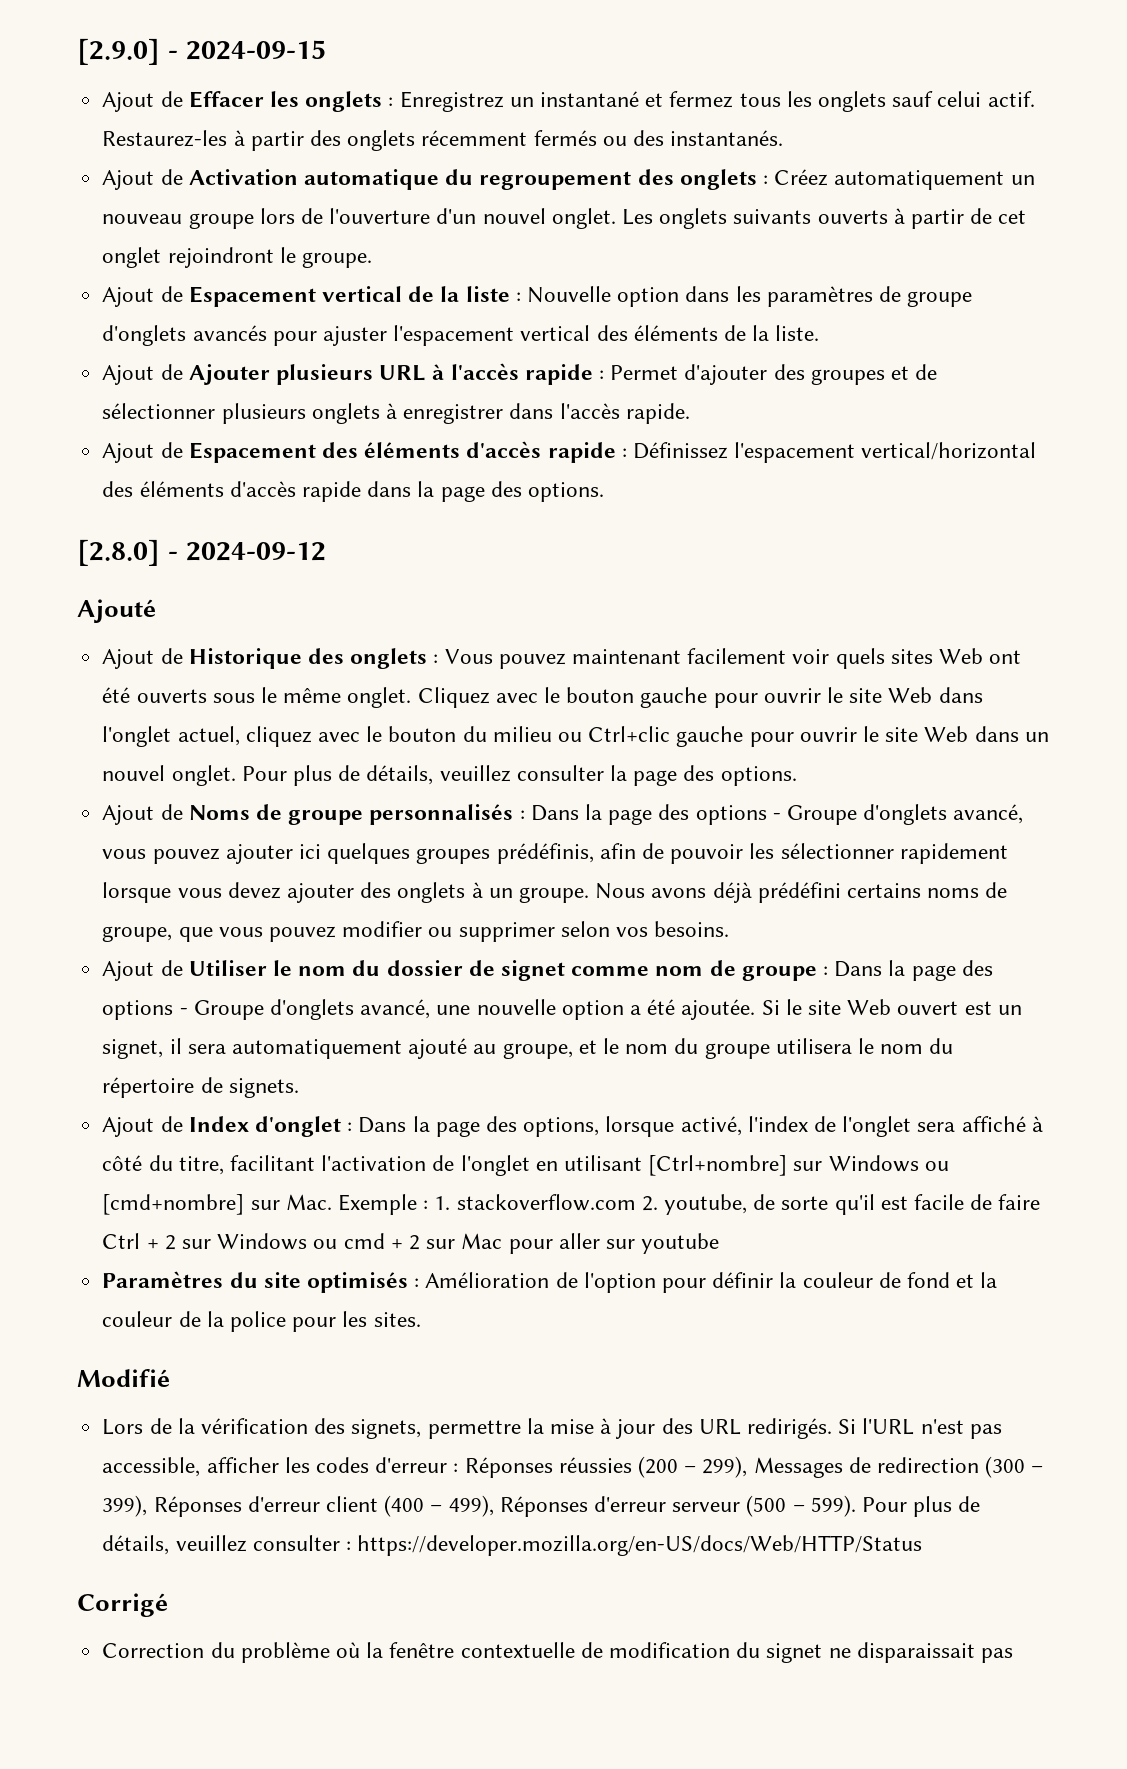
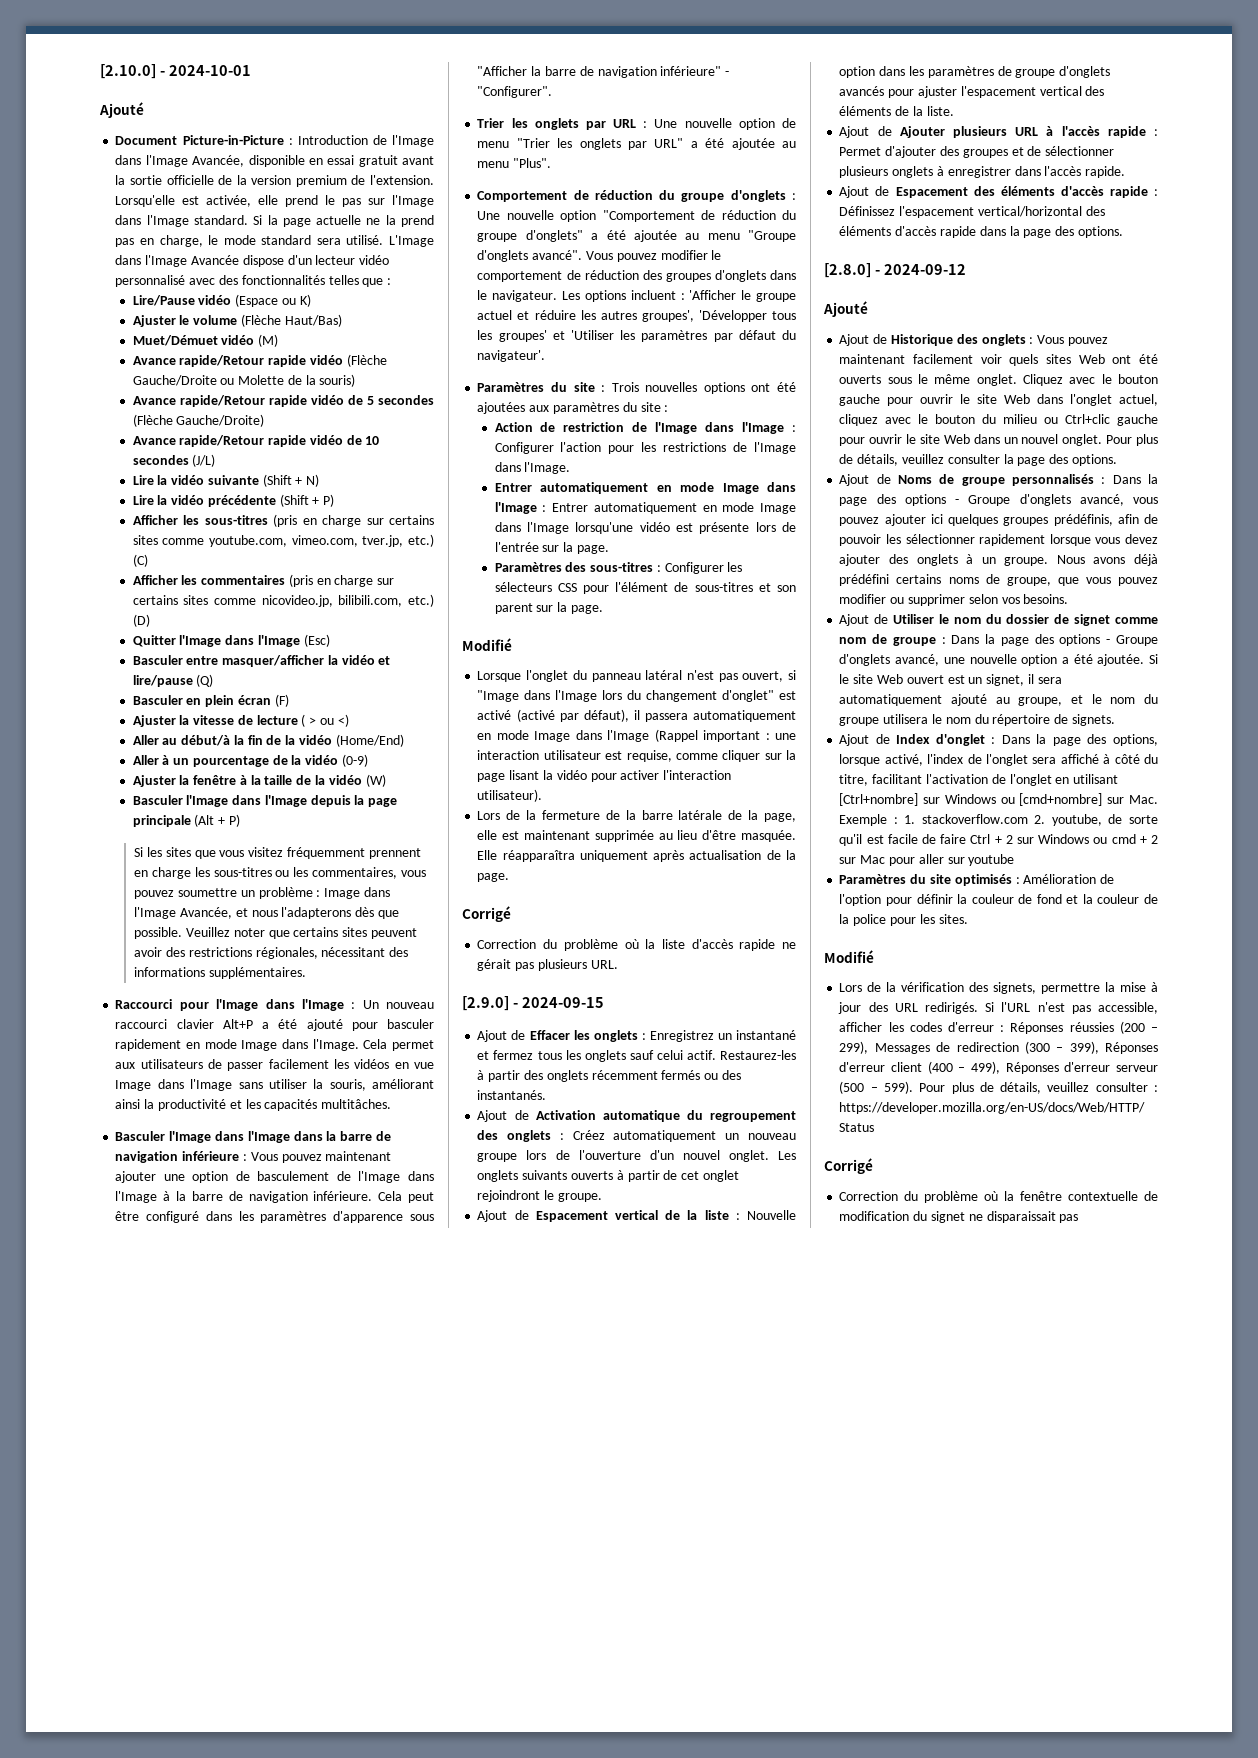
+ [2.10.0] - 2024-10-01
+ Ajouté
+ Document Picture-in-Picture : Introduction de l'Image dans l'Image Avancée, disponible en essai gratuit avant la sortie officielle de la version premium de l'extension. Lorsqu'elle est activée, elle prend le pas sur l'Image dans l'Image standard. Si la page actuelle ne la prend pas en charge, le mode standard sera utilisé. L'Image dans l'Image Avancée dispose d'un lecteur vidéo personnalisé avec des fonctionnalités telles que :
+ Lire/Pause vidéo (Espace ou K)
+ Ajuster le volume (Flèche Haut/Bas)
+ Muet/Démuet vidéo (M)
+ Avance rapide/Retour rapide vidéo (Flèche Gauche/Droite ou Molette de la souris)
+ Avance rapide/Retour rapide vidéo de 5 secondes (Flèche Gauche/Droite)
+ Avance rapide/Retour rapide vidéo de 10 secondes (J/L)
+ Lire la vidéo suivante (Shift + N)
+ Lire la vidéo précédente (Shift + P)
+ Afficher les sous-titres (pris en charge sur certains sites comme youtube.com, vimeo.com, tver.jp, etc.) (C)
+ Afficher les commentaires (pris en charge sur certains sites comme nicovideo.jp, bilibili.com, etc.) (D)
+ Quitter l'Image dans l'Image (Esc)
+ Basculer entre masquer/afficher la vidéo et lire/pause (Q)
+ Basculer en plein écran (F)
+ Ajuster la vitesse de lecture ( > ou <)
+ Aller au début/à la fin de la vidéo (Home/End)
+ Aller à un pourcentage de la vidéo (0-9)
+ Ajuster la fenêtre à la taille de la vidéo (W)
+ Basculer l'Image dans l'Image depuis la page principale (Alt + P)
+ Si les sites que vous visitez fréquemment prennent en charge les sous-titres ou les commentaires, vous pouvez soumettre un problème : Image dans l'Image Avancée, et nous l'adapterons dès que possible. Veuillez noter que certains sites peuvent avoir des restrictions régionales, nécessitant des informations supplémentaires.
+ Raccourci pour l'Image dans l'Image : Un nouveau raccourci clavier Alt+P a été ajouté pour basculer rapidement en mode Image dans l'Image. Cela permet aux utilisateurs de passer facilement les vidéos en vue Image dans l'Image sans utiliser la souris, améliorant ainsi la productivité et les capacités multitâches.
+ Basculer l'Image dans l'Image dans la barre de navigation inférieure : Vous pouvez maintenant ajouter une option de basculement de l'Image dans l'Image à la barre de navigation inférieure. Cela peut être configuré dans les paramètres d'apparence sous "Afficher la barre de navigation inférieure" - "Configurer".
+ Trier les onglets par URL : Une nouvelle option de menu "Trier les onglets par URL" a été ajoutée au menu "Plus".
+ Comportement de réduction du groupe d'onglets : Une nouvelle option "Comportement de réduction du groupe d'onglets" a été ajoutée au menu "Groupe d'onglets avancé". Vous pouvez modifier le comportement de réduction des groupes d'onglets dans le navigateur. Les options incluent : 'Afficher le groupe actuel et réduire les autres groupes', 'Développer tous les groupes' et 'Utiliser les paramètres par défaut du navigateur'.
+ Paramètres du site : Trois nouvelles options ont été ajoutées aux paramètres du site :
+ Action de restriction de l'Image dans l'Image : Configurer l'action pour les restrictions de l'Image dans l'Image.
+ Entrer automatiquement en mode Image dans l'Image : Entrer automatiquement en mode Image dans l'Image lorsqu'une vidéo est présente lors de l'entrée sur la page.
+ Paramètres des sous-titres : Configurer les sélecteurs CSS pour l'élément de sous-titres et son parent sur la page.
+ Modifié
+ Lorsque l'onglet du panneau latéral n'est pas ouvert, si "Image dans l'Image lors du changement d'onglet" est activé (activé par défaut), il passera automatiquement en mode Image dans l'Image (Rappel important : une interaction utilisateur est requise, comme cliquer sur la page lisant la vidéo pour activer l'interaction utilisateur).
+ Lors de la fermeture de la barre latérale de la page, elle est maintenant supprimée au lieu d'être masquée. Elle réapparaîtra uniquement après actualisation de la page.
+ Corrigé
+ Correction du problème où la liste d'accès rapide ne gérait pas plusieurs URL.

